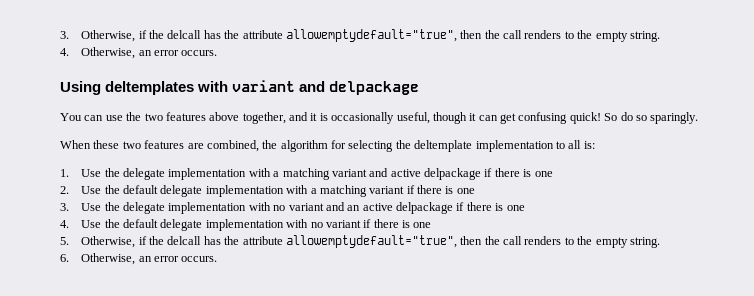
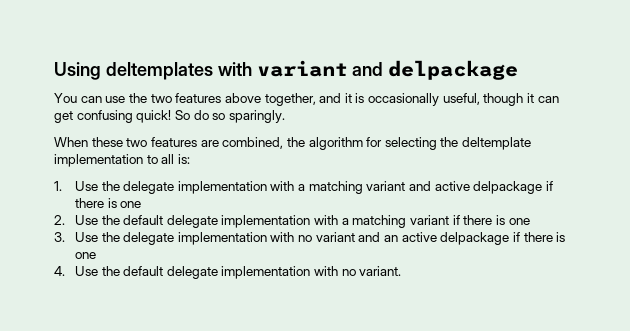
- 3. Otherwise, if the delcall has the attribute allowemptydefault="true", then the call renders to the empty string.
- 4. Otherwise, an error occurs.
- 4. Use the default delegate implementation with no variant if there is one
- 5. Otherwise, if the delcall has the attribute allowemptydefault="true", then the call renders to the empty string.
- 6. Otherwise, an error occurs.
+ 4. Use the default delegate implementation with no variant.

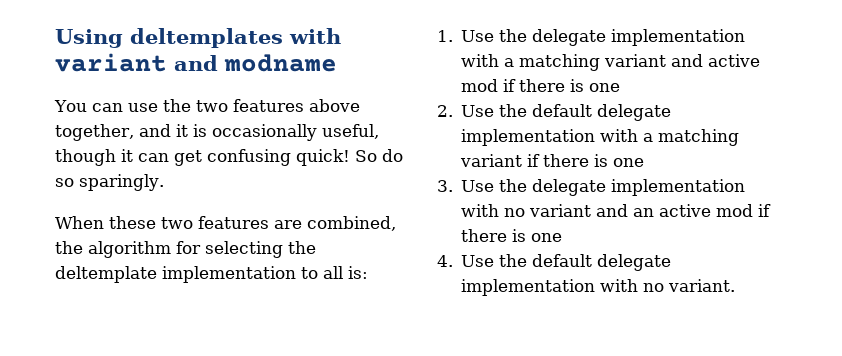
- Using deltemplates with variant and delpackage
+ Using deltemplates with variant and modname
- 1. Use the delegate implementation with a matching variant and active delpackage if there is one
+ 1. Use the delegate implementation with a matching variant and active mod if there is one
- 3. Use the delegate implementation with no variant and an active delpackage if there is one
+ 3. Use the delegate implementation with no variant and an active mod if there is one

